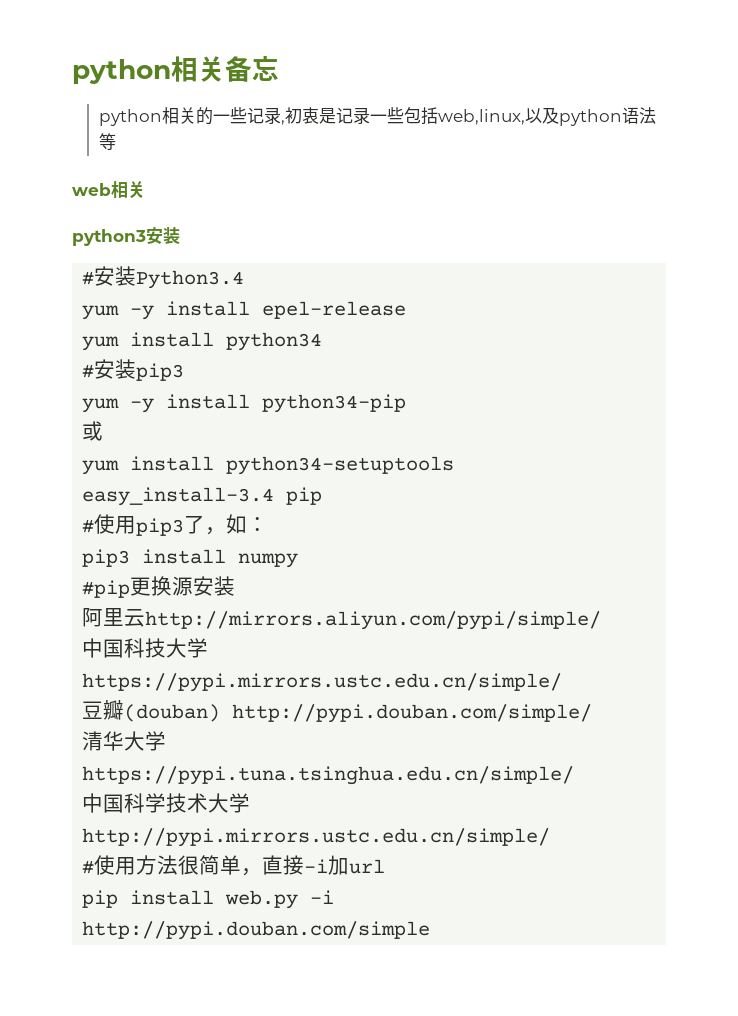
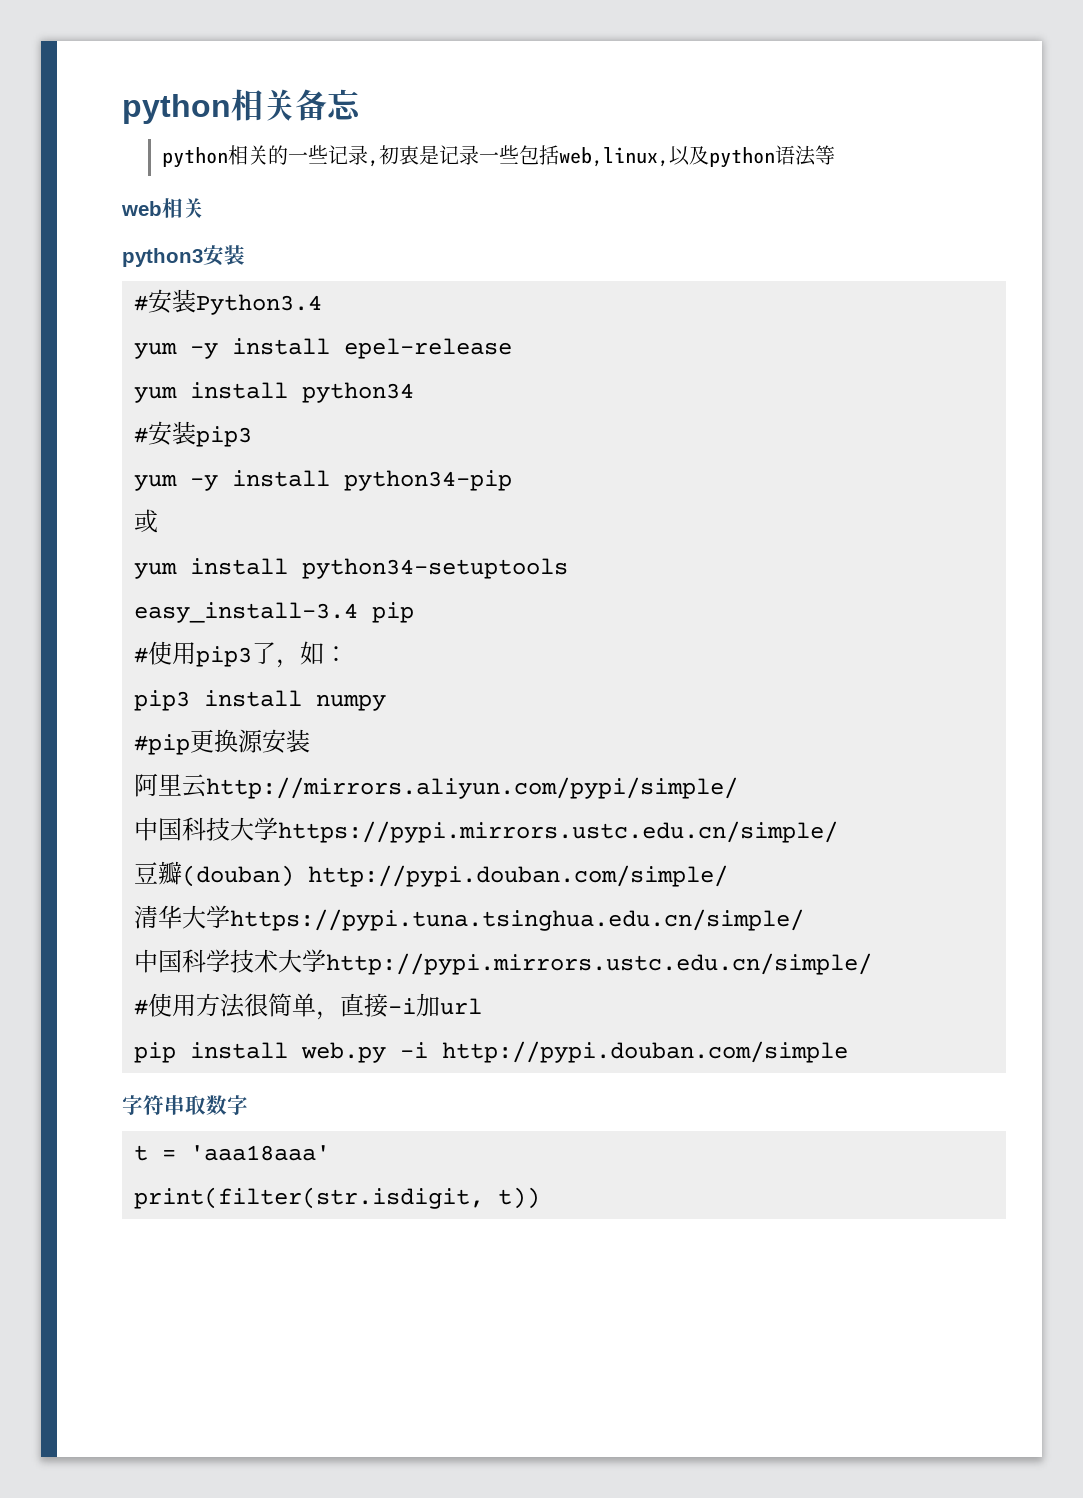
+ 字符串取数字
+ t = 'aaa18aaa'
+ print(filter(str.isdigit, t))

